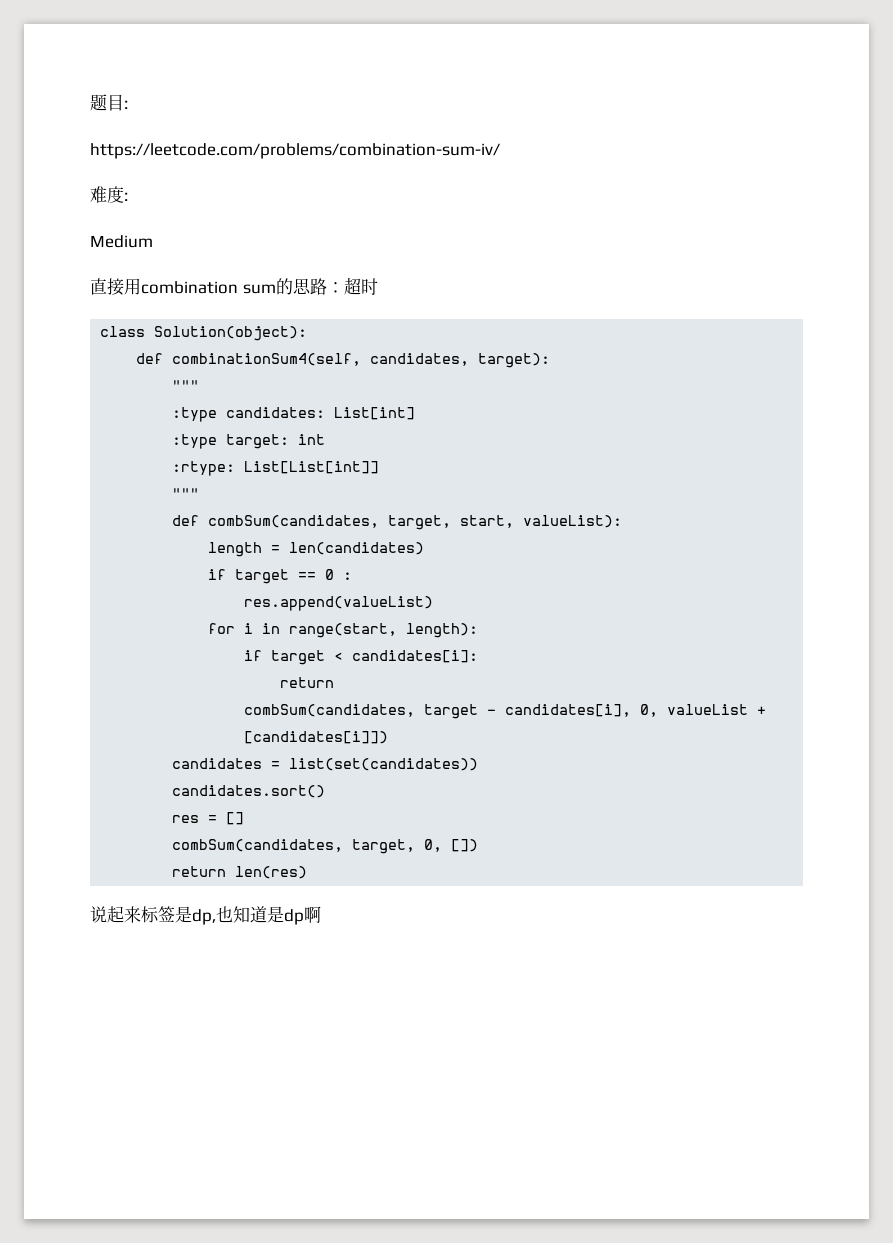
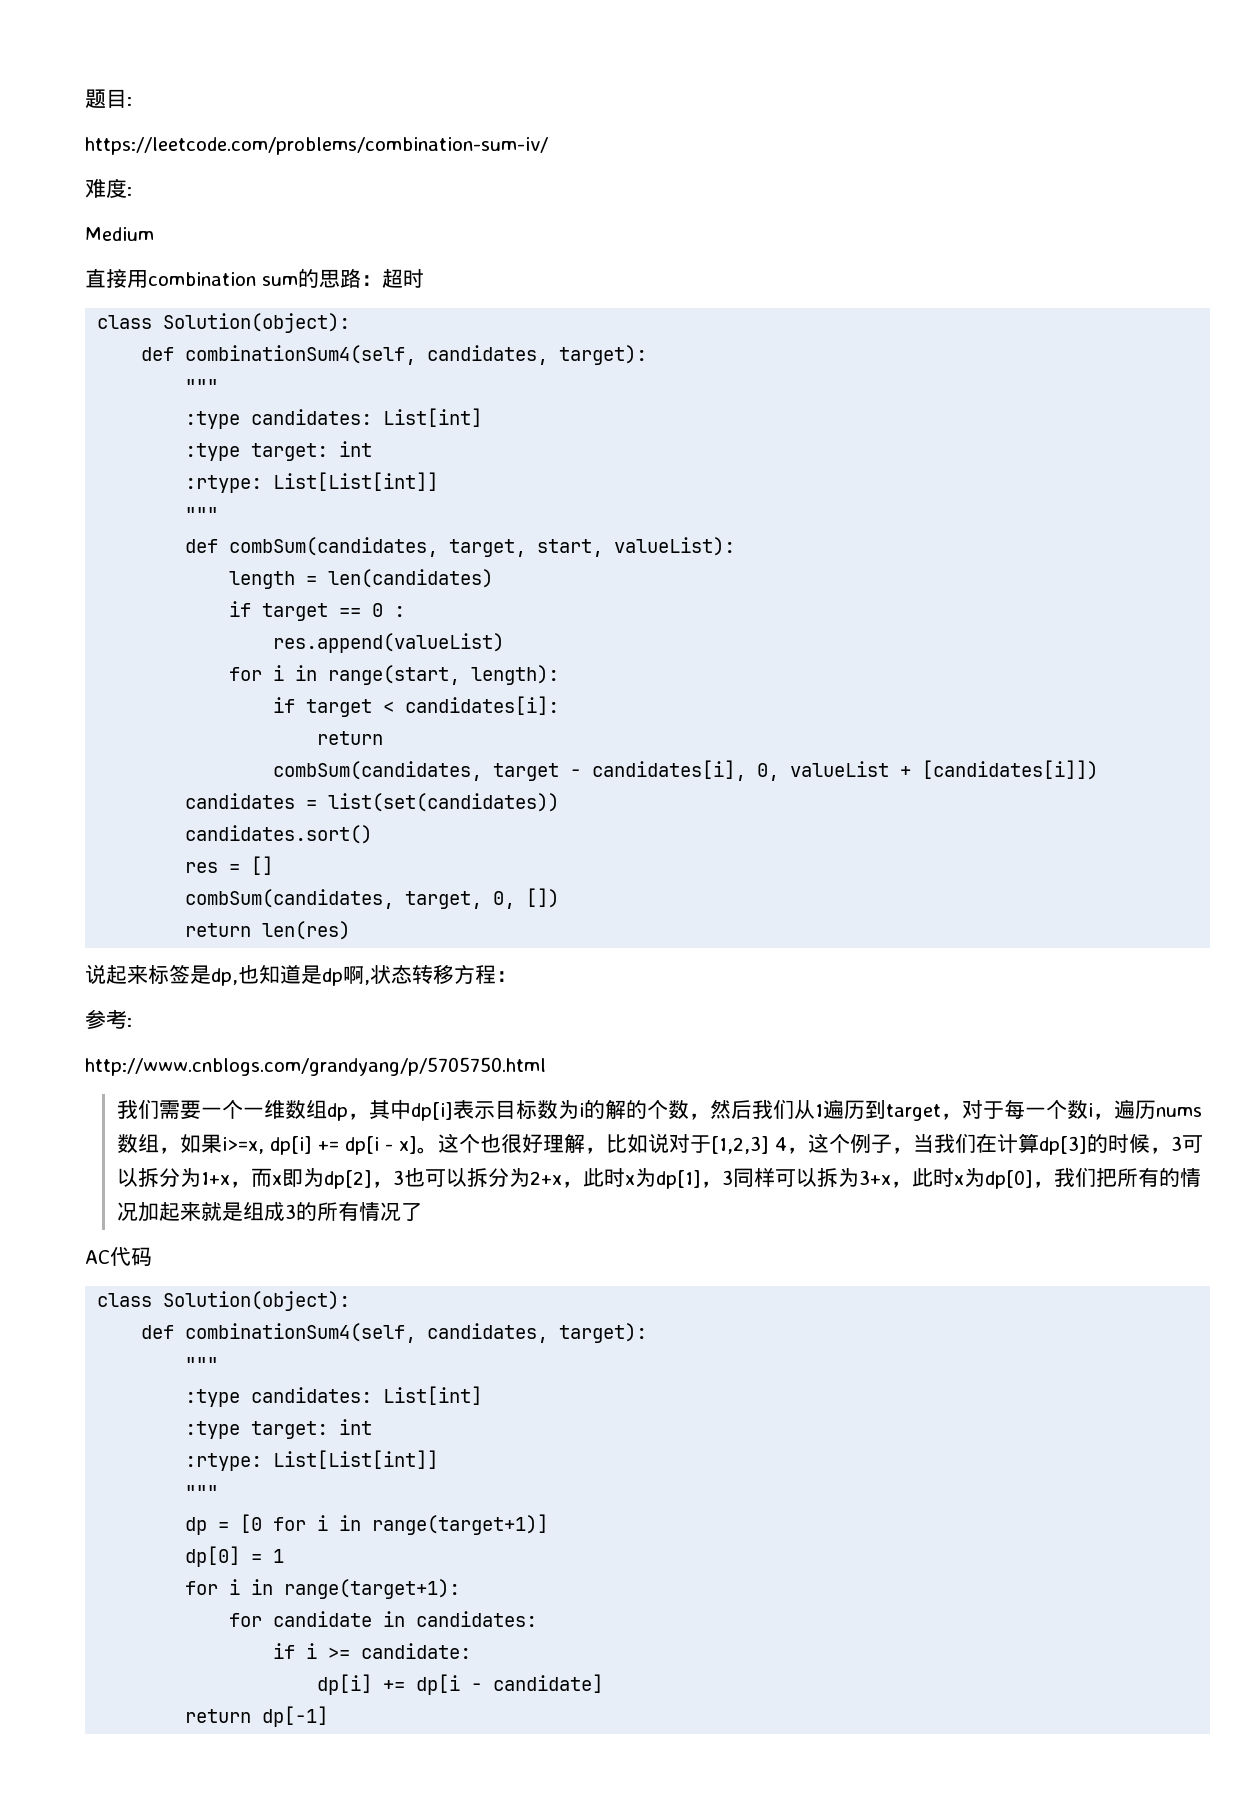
- 说起来标签是dp,也知道是dp啊
+ 说起来标签是dp,也知道是dp啊,状态转移方程：
+ 参考:
+ http://www.cnblogs.com/grandyang/p/5705750.html
+ 我们需要一个一维数组dp，其中dp[i]表示目标数为i的解的个数，然后我们从1遍历到target，对于每一个数i，遍历nums数组，如果i>=x, dp[i] += dp[i - x]。这个也很好理解，比如说对于[1,2,3] 4，这个例子，当我们在计算dp[3]的时候，3可以拆分为1+x，而x即为dp[2]，3也可以拆分为2+x，此时x为dp[1]，3同样可以拆为3+x，此时x为dp[0]，我们把所有的情况加起来就是组成3的所有情况了
+ AC代码
+ class Solution(object):
+ def combinationSum4(self, candidates, target):
+ """
+ :type candidates: List[int]
+ :type target: int
+ :rtype: List[List[int]]
+ """
+ dp = [0 for i in range(target+1)]
+ dp[0] = 1
+ for i in range(target+1):
+ for candidate in candidates:
+ if i >= candidate:
+ dp[i] += dp[i - candidate]
+ return dp[-1]

